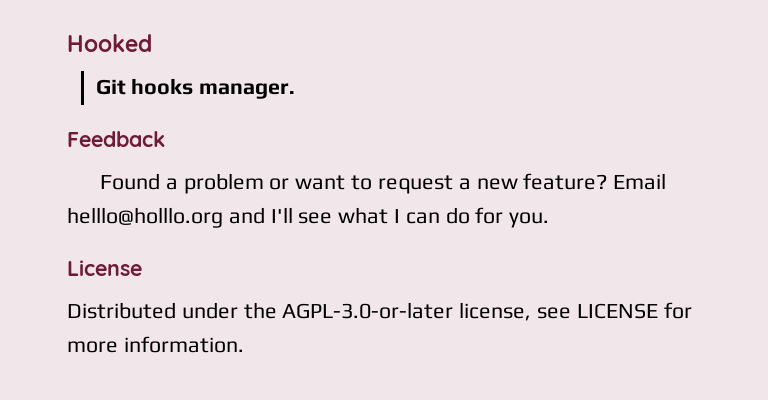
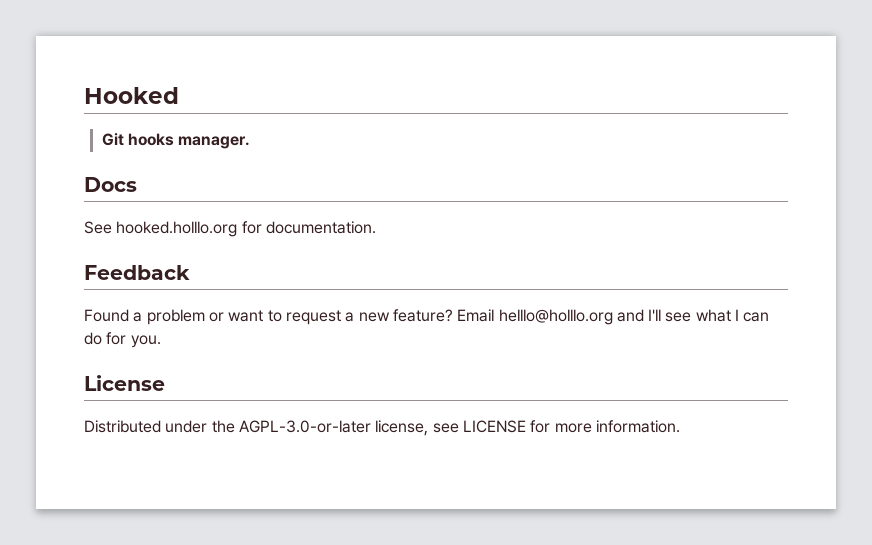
+ Docs
+ See hooked.holllo.org for documentation.

